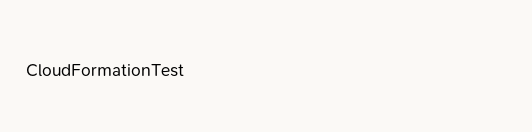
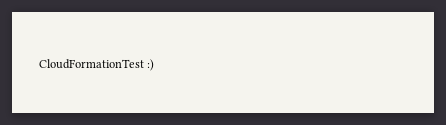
- CloudFormationTest
+ CloudFormationTest :)

